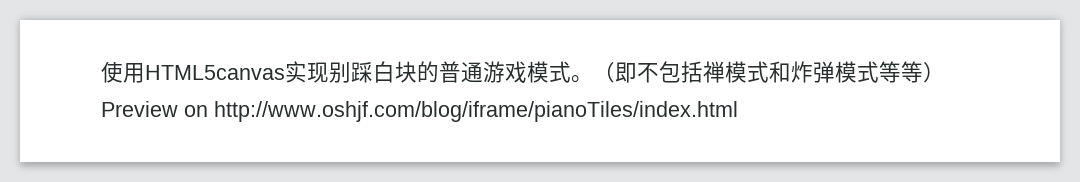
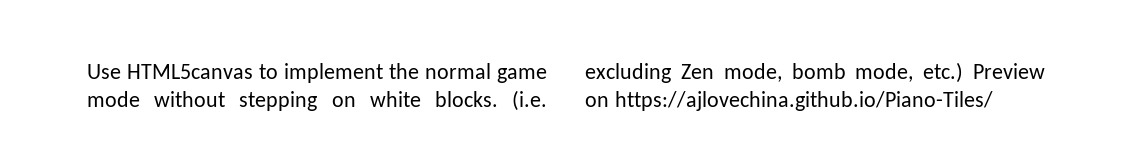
- 使用HTML5canvas实现别踩白块的普通游戏模式。（即不包括禅模式和炸弹模式等等）Preview on http://www.oshjf.com/blog/iframe/pianoTiles/index.html
+ Use HTML5canvas to implement the normal game mode without stepping on white blocks. (i.e. excluding Zen mode, bomb mode, etc.) Preview on https://ajlovechina.github.io/Piano-Tiles/

